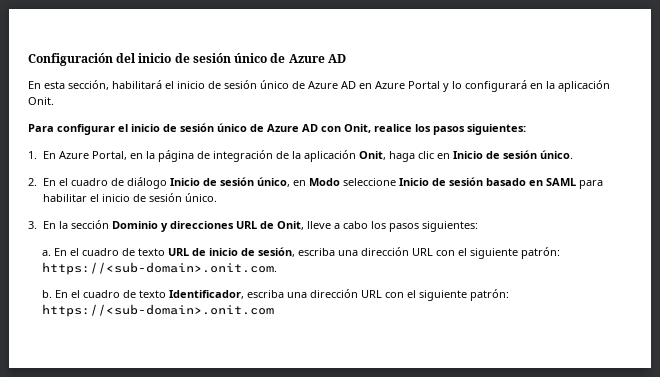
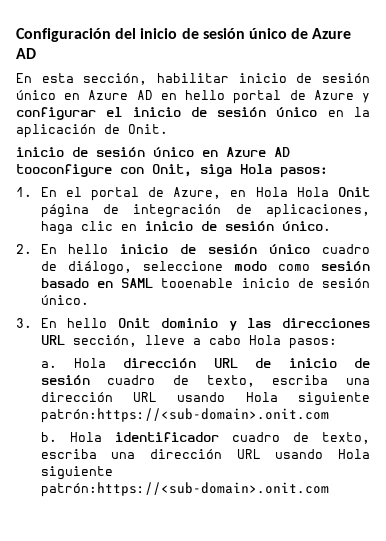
- En esta sección, habilitará el inicio de sesión único de Azure AD en Azure Portal y lo configurará en la aplicación Onit.
- Para configurar el inicio de sesión único de Azure AD con Onit, realice los pasos siguientes:
- 1. En Azure Portal, en la página de integración de la aplicación Onit, haga clic en Inicio de sesión único.
- 2. En el cuadro de diálogo Inicio de sesión único, en Modo seleccione Inicio de sesión basado en SAML para habilitar el inicio de sesión único.
- 3. En la sección Dominio y direcciones URL de Onit, lleve a cabo los pasos siguientes:
- a. En el cuadro de texto URL de inicio de sesión, escriba una dirección URL con el siguiente patrón: https://<sub-domain>.onit.com.
- b. En el cuadro de texto Identificador, escriba una dirección URL con el siguiente patrón: https://<sub-domain>.onit.com
+ En esta sección, habilitar inicio de sesión único en Azure AD en hello portal de Azure y configurar el inicio de sesión único en la aplicación de Onit.
+ inicio de sesión único en Azure AD tooconfigure con Onit, siga Hola pasos:
+ 1. En el portal de Azure, en Hola Hola Onit página de integración de aplicaciones, haga clic en inicio de sesión único.
+ 2. En hello inicio de sesión único cuadro de diálogo, seleccione modo como sesión basado en SAML tooenable inicio de sesión único.
+ 3. En hello Onit dominio y las direcciones URL sección, lleve a cabo Hola pasos:
+ a. Hola dirección URL de inicio de sesión cuadro de texto, escriba una dirección URL usando Hola siguiente patrón:https://<sub-domain>.onit.com
+ b. Hola identificador cuadro de texto, escriba una dirección URL usando Hola siguiente patrón:https://<sub-domain>.onit.com

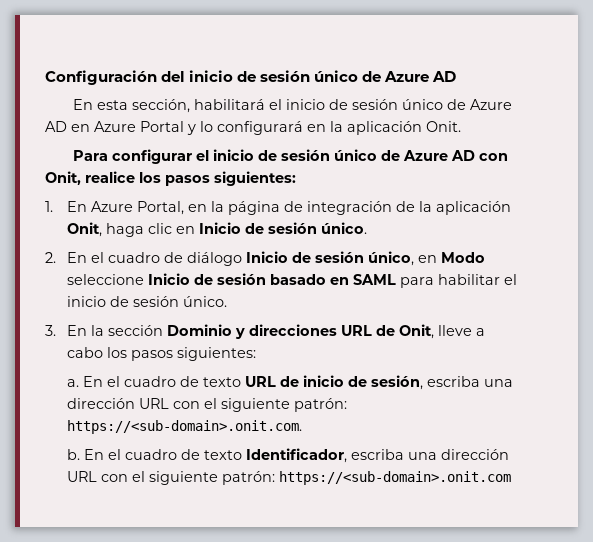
- En esta sección, habilitar inicio de sesión único en Azure AD en hello portal de Azure y configurar el inicio de sesión único en la aplicación de Onit.
- inicio de sesión único en Azure AD tooconfigure con Onit, siga Hola pasos:
- 1. En el portal de Azure, en Hola Hola Onit página de integración de aplicaciones, haga clic en inicio de sesión único.
- 2. En hello inicio de sesión único cuadro de diálogo, seleccione modo como sesión basado en SAML tooenable inicio de sesión único.
- 3. En hello Onit dominio y las direcciones URL sección, lleve a cabo Hola pasos:
- a. Hola dirección URL de inicio de sesión cuadro de texto, escriba una dirección URL usando Hola siguiente patrón:https://<sub-domain>.onit.com
- b. Hola identificador cuadro de texto, escriba una dirección URL usando Hola siguiente patrón:https://<sub-domain>.onit.com
+ En esta sección, habilitará el inicio de sesión único de Azure AD en Azure Portal y lo configurará en la aplicación Onit.
+ Para configurar el inicio de sesión único de Azure AD con Onit, realice los pasos siguientes:
+ 1. En Azure Portal, en la página de integración de la aplicación Onit, haga clic en Inicio de sesión único.
+ 2. En el cuadro de diálogo Inicio de sesión único, en Modo seleccione Inicio de sesión basado en SAML para habilitar el inicio de sesión único.
+ 3. En la sección Dominio y direcciones URL de Onit, lleve a cabo los pasos siguientes:
+ a. En el cuadro de texto URL de inicio de sesión, escriba una dirección URL con el siguiente patrón: https://<sub-domain>.onit.com.
+ b. En el cuadro de texto Identificador, escriba una dirección URL con el siguiente patrón: https://<sub-domain>.onit.com

